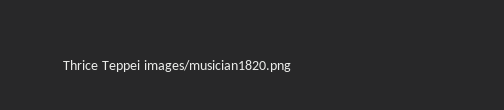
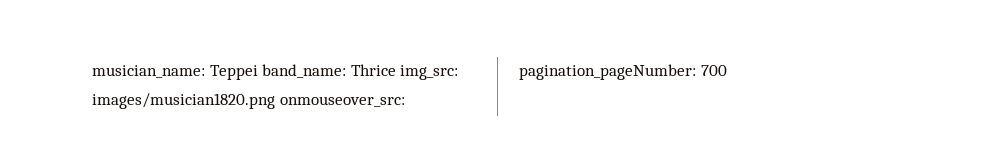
- Thrice Teppei images/musician1820.png
+ musician_name: Teppei band_name: Thrice img_src: images/musician1820.png onmouseover_src: pagination_pageNumber: 700

